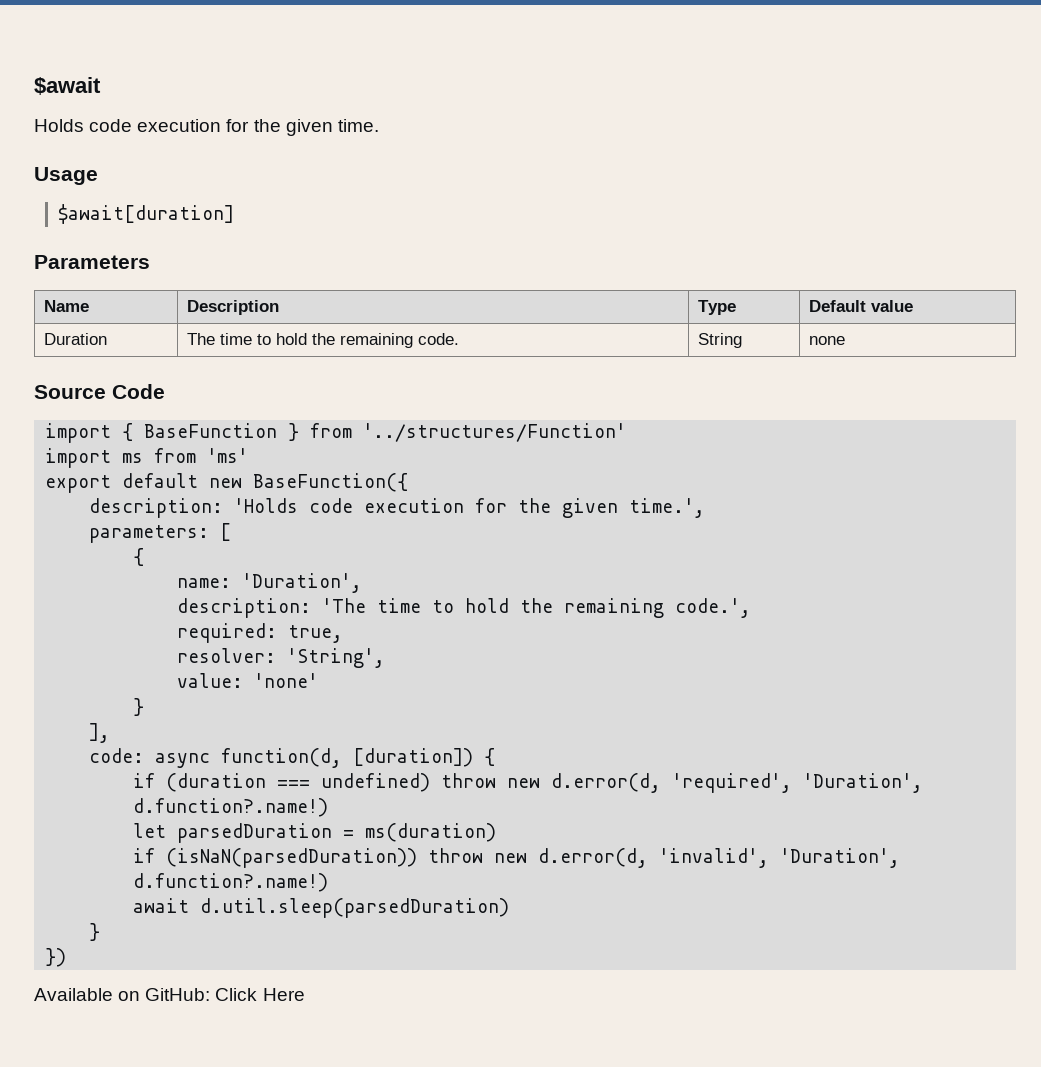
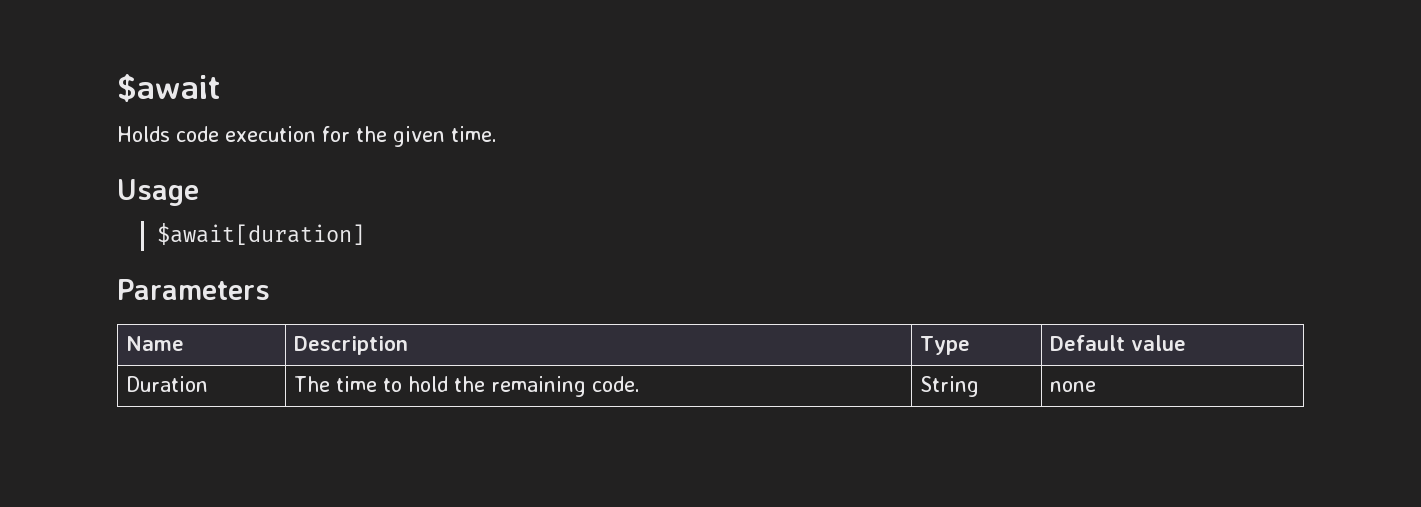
- Source Code
- import { BaseFunction } from '../structures/Function'
- import ms from 'ms'
- export default new BaseFunction({
- description: 'Holds code execution for the given time.',
- parameters: [
- {
- name: 'Duration',
- description: 'The time to hold the remaining code.',
- required: true,
- resolver: 'String',
- value: 'none'
- }
- ],
- code: async function(d, [duration]) {
- if (duration === undefined) throw new d.error(d, 'required', 'Duration', d.function?.name!)
- let parsedDuration = ms(duration)
- if (isNaN(parsedDuration)) throw new d.error(d, 'invalid', 'Duration', d.function?.name!)
- await d.util.sleep(parsedDuration)
- }
- })
- Available on GitHub: Click Here

